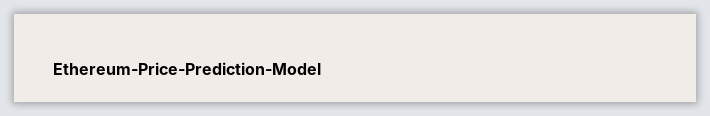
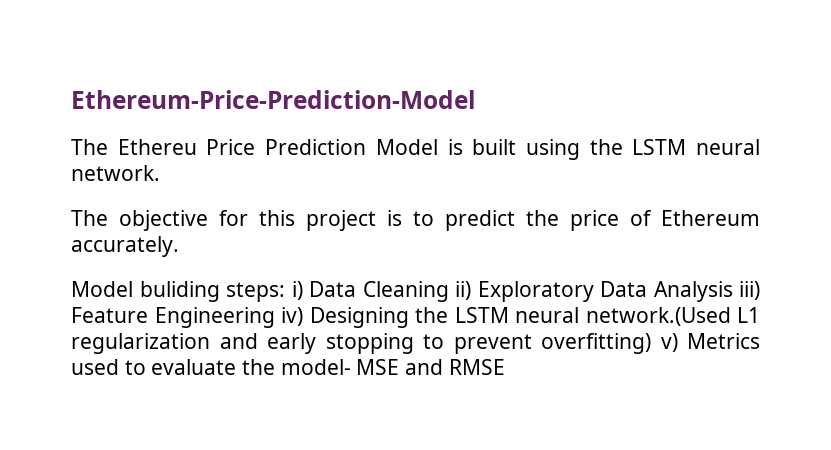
+ The Ethereu Price Prediction Model is built using the LSTM neural network.
+ The objective for this project is to predict the price of Ethereum accurately.
+ Model buliding steps: i) Data Cleaning ii) Exploratory Data Analysis iii) Feature Engineering iv) Designing the LSTM neural network.(Used L1 regularization and early stopping to prevent overfitting) v) Metrics used to evaluate the model- MSE and RMSE

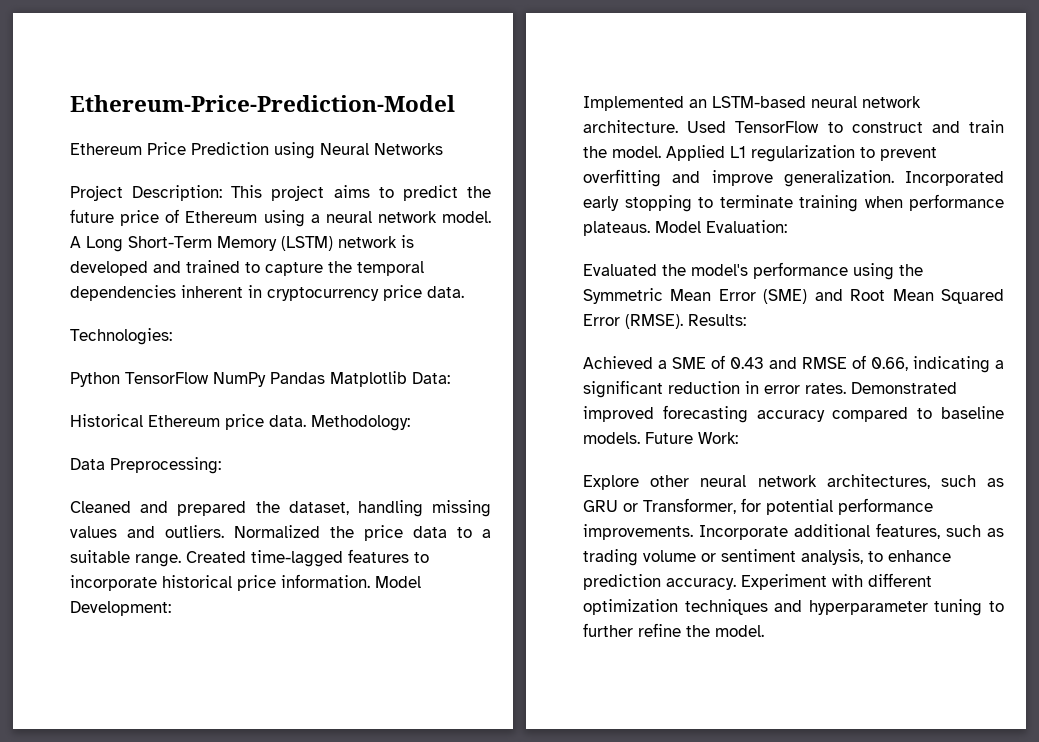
- The Ethereu Price Prediction Model is built using the LSTM neural network.
- The objective for this project is to predict the price of Ethereum accurately.
- Model buliding steps: i) Data Cleaning ii) Exploratory Data Analysis iii) Feature Engineering iv) Designing the LSTM neural network.(Used L1 regularization and early stopping to prevent overfitting) v) Metrics used to evaluate the model- MSE and RMSE
+ Ethereum Price Prediction using Neural Networks
+ Project Description: This project aims to predict the future price of Ethereum using a neural network model. A Long Short-Term Memory (LSTM) network is developed and trained to capture the temporal dependencies inherent in cryptocurrency price data.
+ Technologies:
+ Python TensorFlow NumPy Pandas Matplotlib Data:
+ Historical Ethereum price data. Methodology:
+ Data Preprocessing:
+ Cleaned and prepared the dataset, handling missing values and outliers. Normalized the price data to a suitable range. Created time-lagged features to incorporate historical price information. Model Development:
+ Implemented an LSTM-based neural network architecture. Used TensorFlow to construct and train the model. Applied L1 regularization to prevent overfitting and improve generalization. Incorporated early stopping to terminate training when performance plateaus. Model Evaluation:
+ Evaluated the model's performance using the Symmetric Mean Error (SME) and Root Mean Squared Error (RMSE). Results:
+ Achieved a SME of 0.43 and RMSE of 0.66, indicating a significant reduction in error rates. Demonstrated improved forecasting accuracy compared to baseline models. Future Work:
+ Explore other neural network architectures, such as GRU or Transformer, for potential performance improvements. Incorporate additional features, such as trading volume or sentiment analysis, to enhance prediction accuracy. Experiment with different optimization techniques and hyperparameter tuning to further refine the model.

